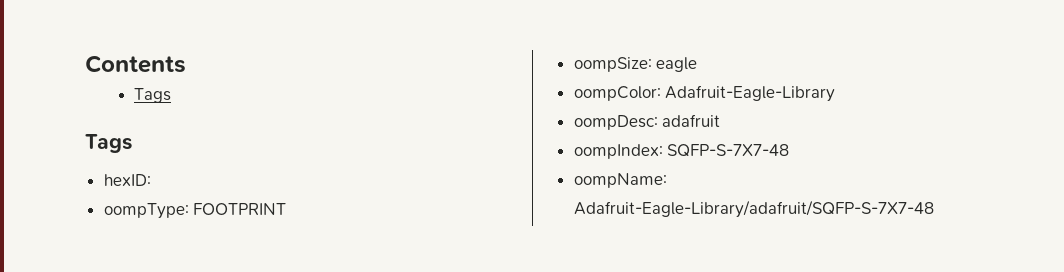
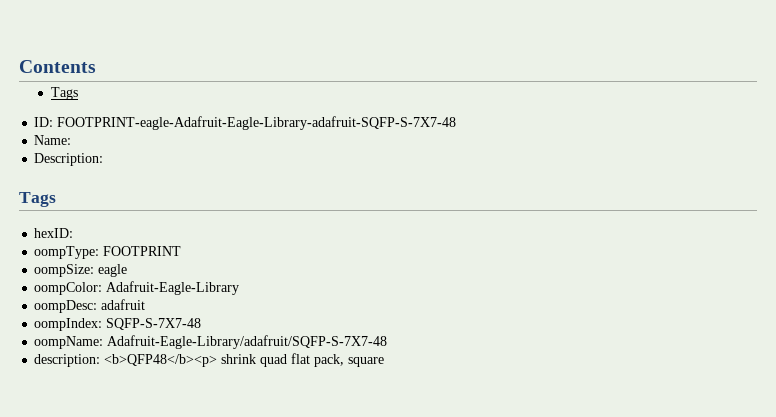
+ ID: FOOTPRINT-eagle-Adafruit-Eagle-Library-adafruit-SQFP-S-7X7-48
+ Name:
+ Description:
+ description: <b>QFP48</b><p> shrink quad flat pack, square

